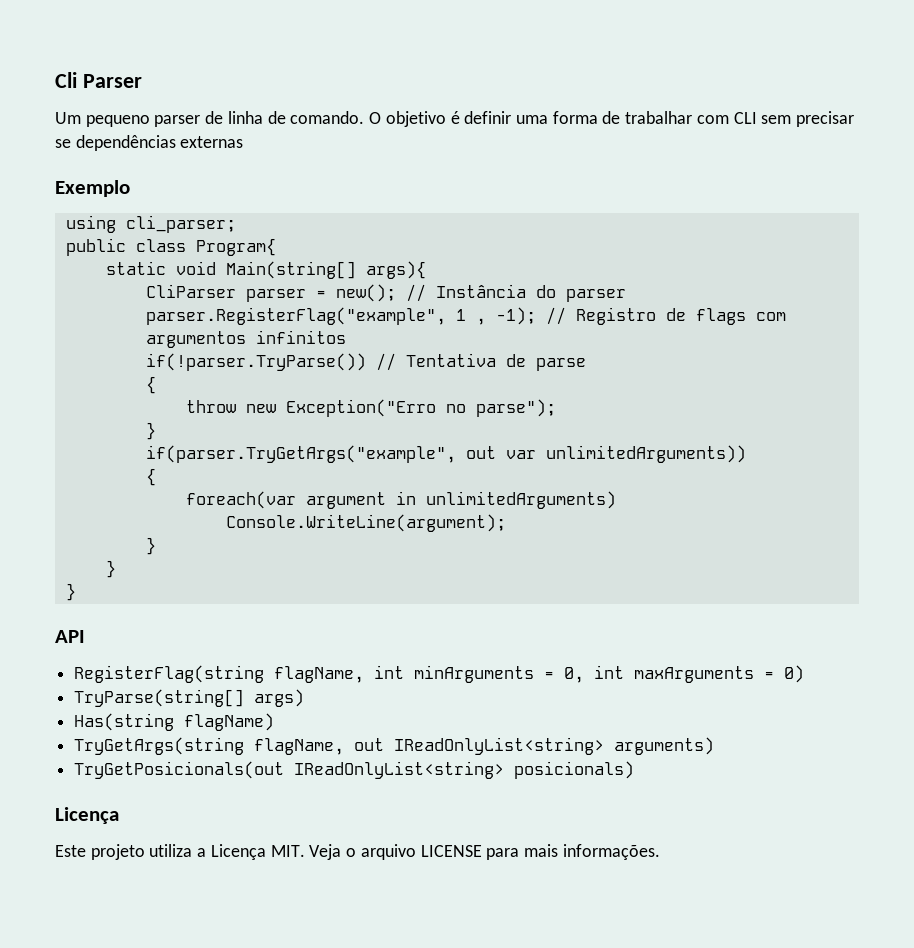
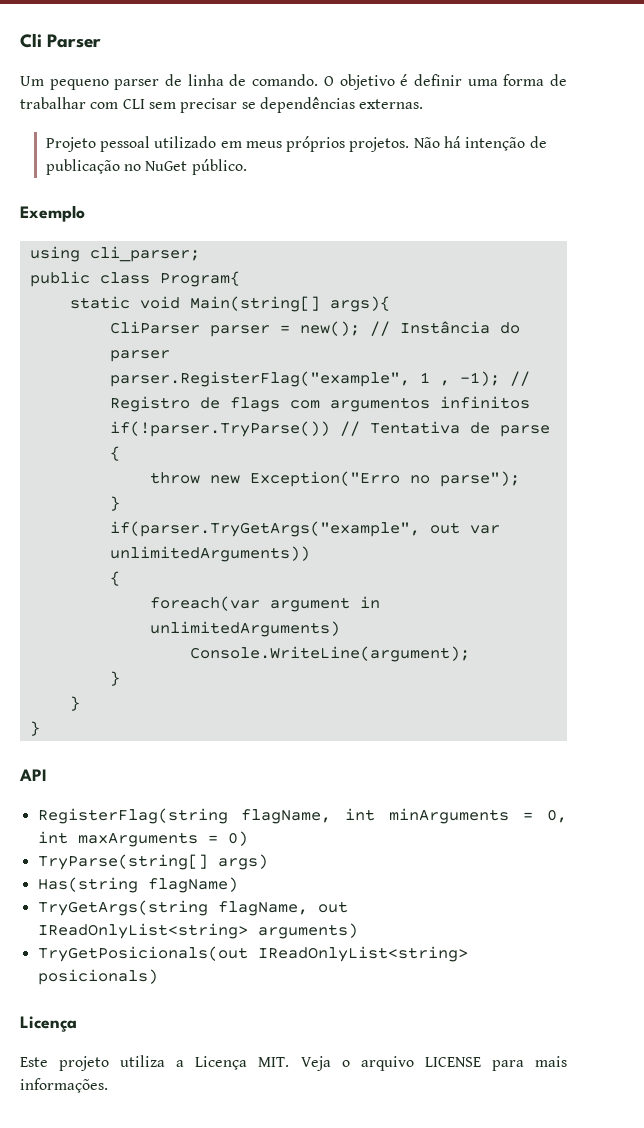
- O objetivo é definir uma forma de trabalhar com CLI sem precisar se dependências externas
+ O objetivo é definir uma forma de trabalhar com CLI sem precisar se dependências externas.
+ Projeto pessoal utilizado em meus próprios projetos. Não há intenção de publicação no NuGet público.

